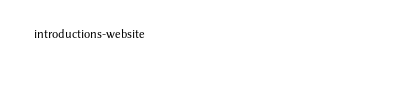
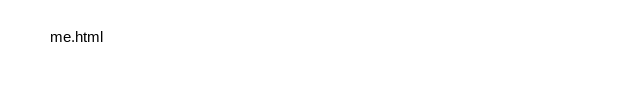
- introductions-website
+ me.html

